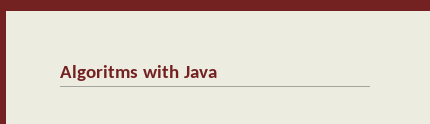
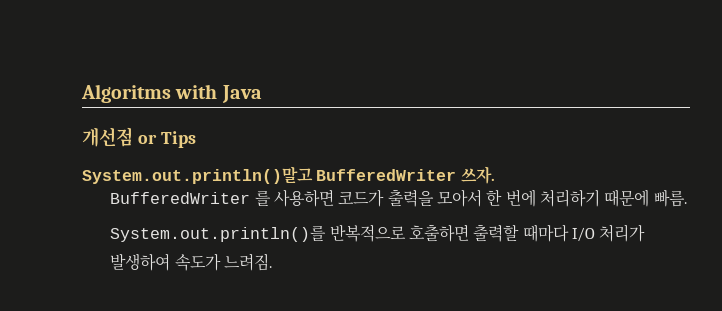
+ 개선점 or Tips
+ System.out.println()말고 BufferedWriter 쓰자.
+ BufferedWriter 를 사용하면 코드가 출력을 모아서 한 번에 처리하기 때문에 빠름.
+ System.out.println()를 반복적으로 호출하면 출력할 때마다 I/O 처리가 발생하여 속도가 느려짐.

